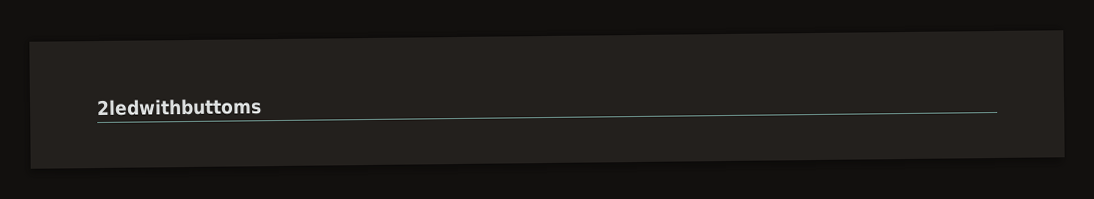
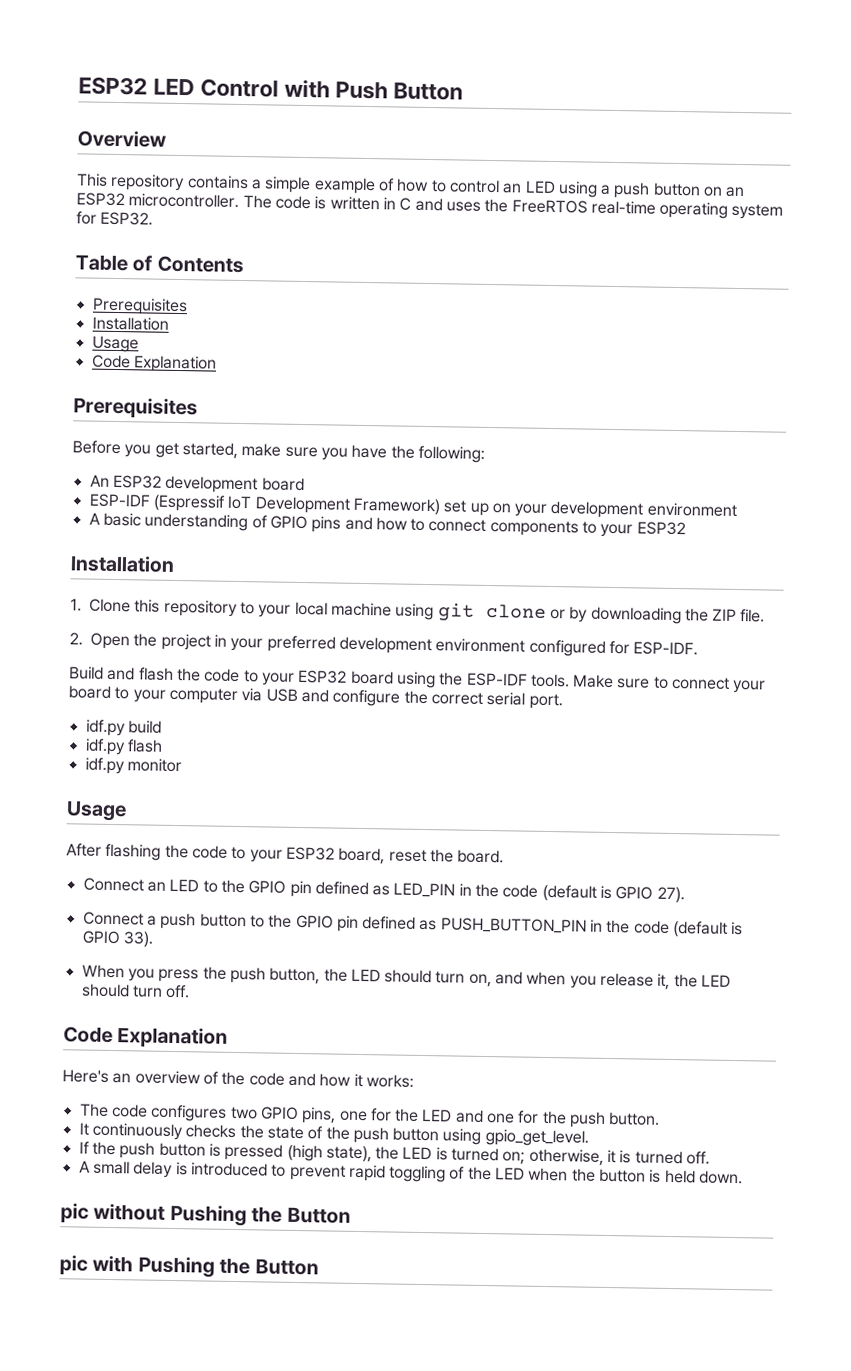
- 2ledwithbuttoms
+ ESP32 LED Control with Push Button
+ Overview
+ This repository contains a simple example of how to control an LED using a push button on an ESP32 microcontroller. The code is written in C and uses the FreeRTOS real-time operating system for ESP32.
+ Table of Contents
+ Prerequisites
+ Installation
+ Usage
+ Code Explanation
+ Prerequisites
+ Before you get started, make sure you have the following:
+ An ESP32 development board
+ ESP-IDF (Espressif IoT Development Framework) set up on your development environment
+ A basic understanding of GPIO pins and how to connect components to your ESP32
+ Installation
+ 1. Clone this repository to your local machine using git clone or by downloading the ZIP file.
+ 2. Open the project in your preferred development environment configured for ESP-IDF.
+ Build and flash the code to your ESP32 board using the ESP-IDF tools. Make sure to connect your board to your computer via USB and configure the correct serial port.
+ idf.py build
+ idf.py flash
+ idf.py monitor
+ Usage
+ After flashing the code to your ESP32 board, reset the board.
+ Connect an LED to the GPIO pin defined as LED_PIN in the code (default is GPIO 27).
+ Connect a push button to the GPIO pin defined as PUSH_BUTTON_PIN in the code (default is GPIO 33).
+ When you press the push button, the LED should turn on, and when you release it, the LED should turn off.
+ Code Explanation
+ Here's an overview of the code and how it works:
+ The code configures two GPIO pins, one for the LED and one for the push button.
+ It continuously checks the state of the push button using gpio_get_level.
+ If the push button is pressed (high state), the LED is turned on; otherwise, it is turned off.
+ A small delay is introduced to prevent rapid toggling of the LED when the button is held down.
+ pic without Pushing the Button
+ pic with Pushing the Button

